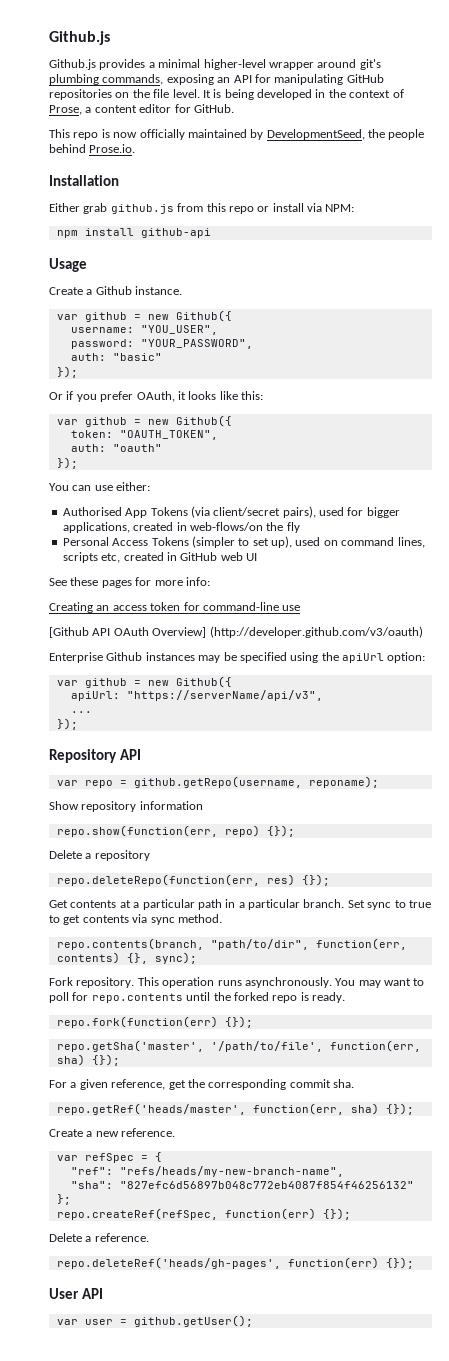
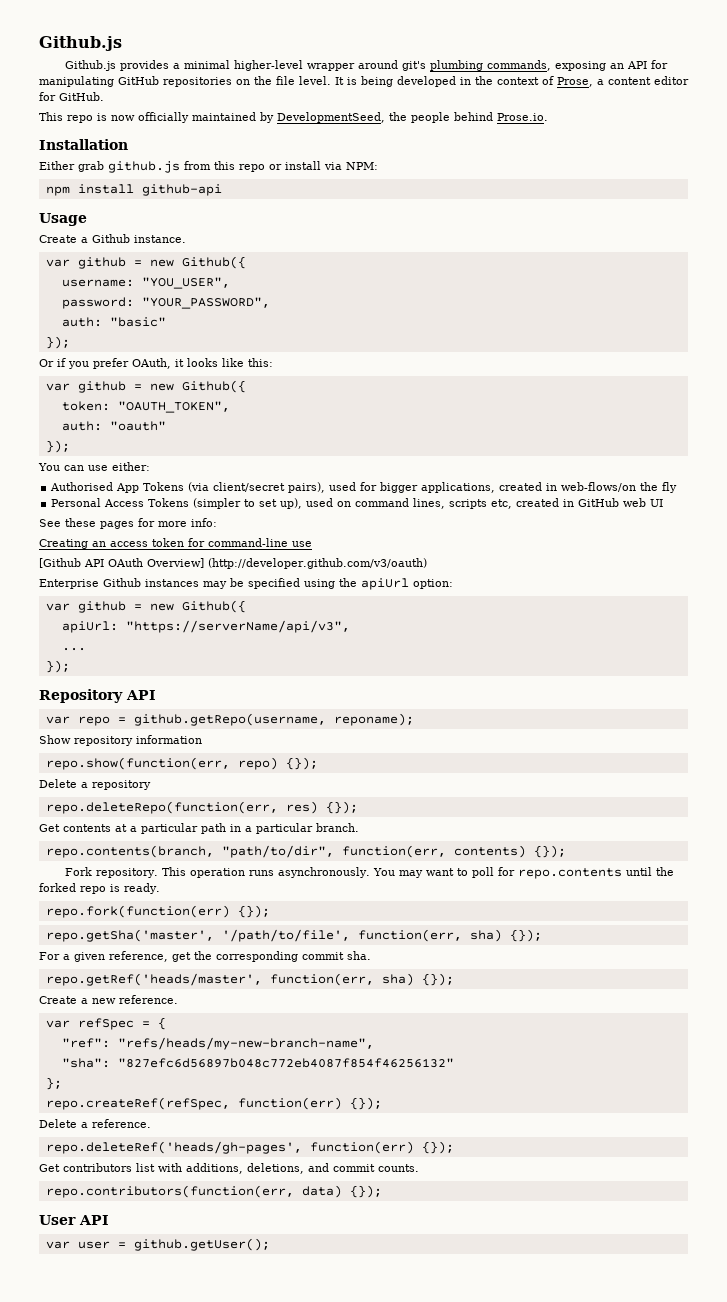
- Set sync to true to get contents via sync method.
- repo.contents(branch, "path/to/dir", function(err, contents) {}, sync);
+ repo.contents(branch, "path/to/dir", function(err, contents) {});
+ Get contributors list with additions, deletions, and commit counts.
+ repo.contributors(function(err, data) {});

